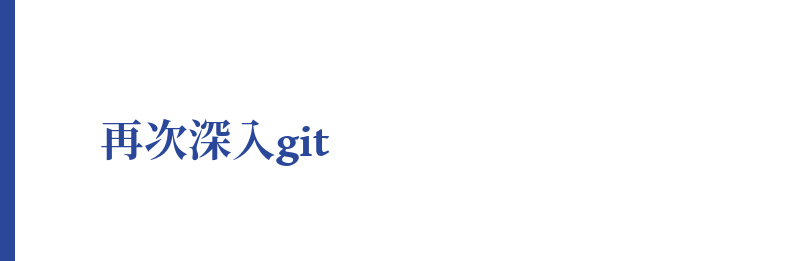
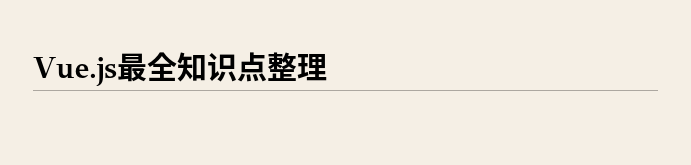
- 再次深入git
+ Vue.js最全知识点整理

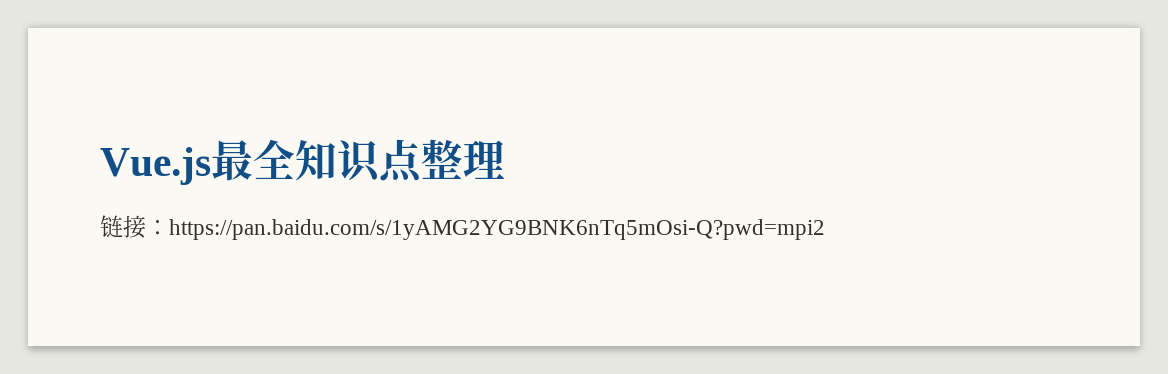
+ 链接：https://pan.baidu.com/s/1yAMG2YG9BNK6nTq5mOsi-Q?pwd=mpi2

